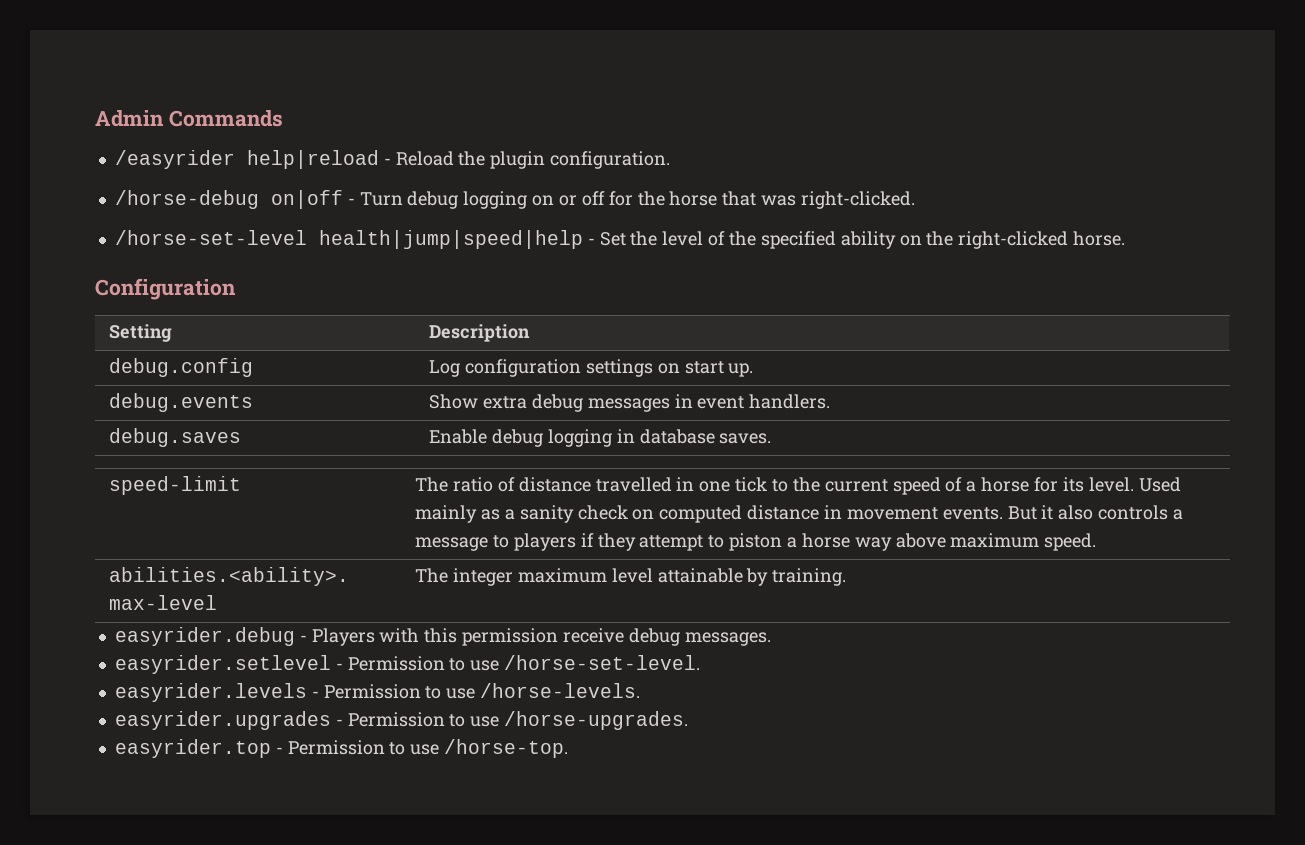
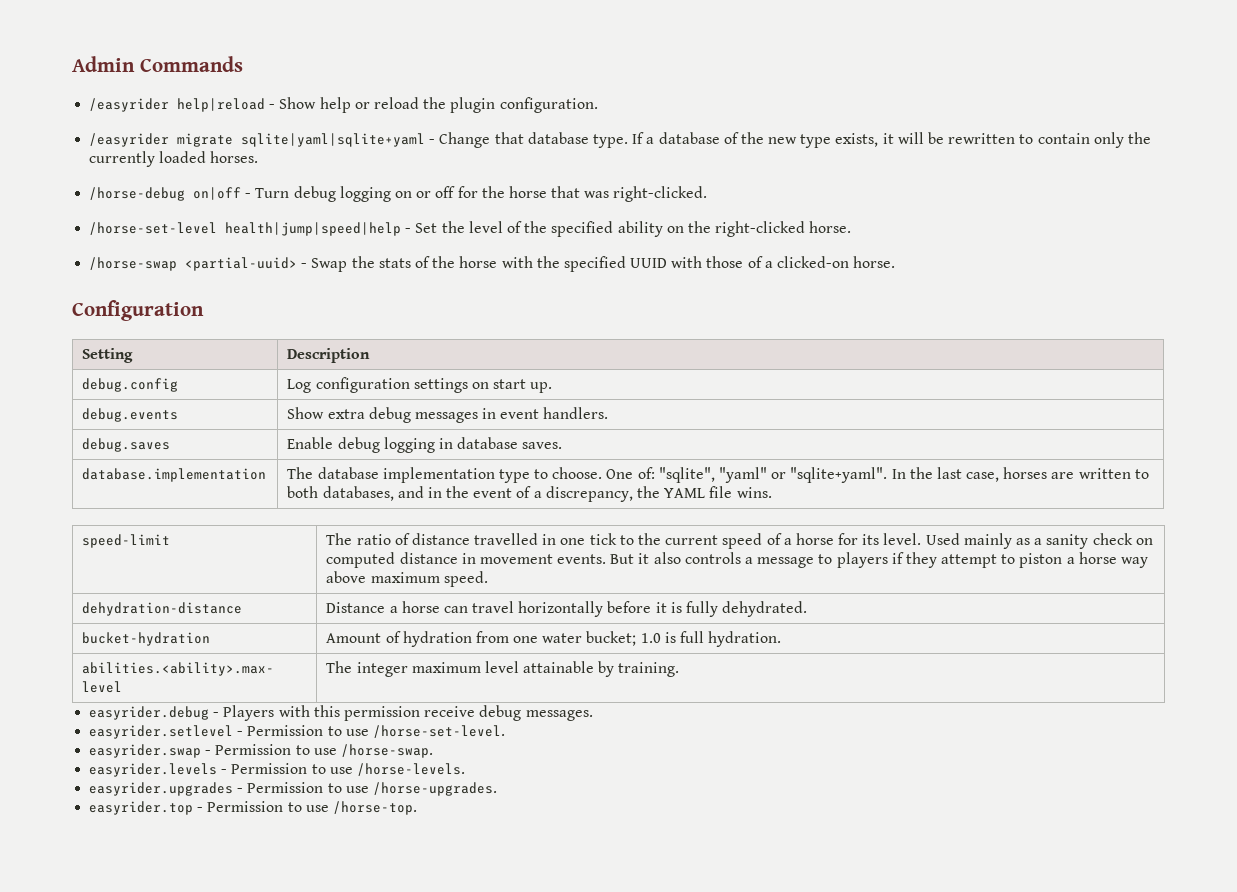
- /easyrider help|reload - Reload the plugin configuration.
+ /easyrider help|reload - Show help or reload the plugin configuration.
+ /easyrider migrate sqlite|yaml|sqlite+yaml - Change that database type. If a database of the new type exists, it will be rewritten to contain only the currently loaded horses.
+ /horse-swap <partial-uuid> - Swap the stats of the horse with the specified UUID with those of a clicked-on horse.
+ database.implementation | The database implementation type to choose. One of: "sqlite", "yaml" or "sqlite+yaml". In the last case, horses are written to both databases, and in the event of a discrepancy, the YAML file wins.
+ dehydration-distance | Distance a horse can travel horizontally before it is fully dehydrated.
+ bucket-hydration | Amount of hydration from one water bucket; 1.0 is full hydration.
+ easyrider.swap - Permission to use /horse-swap.

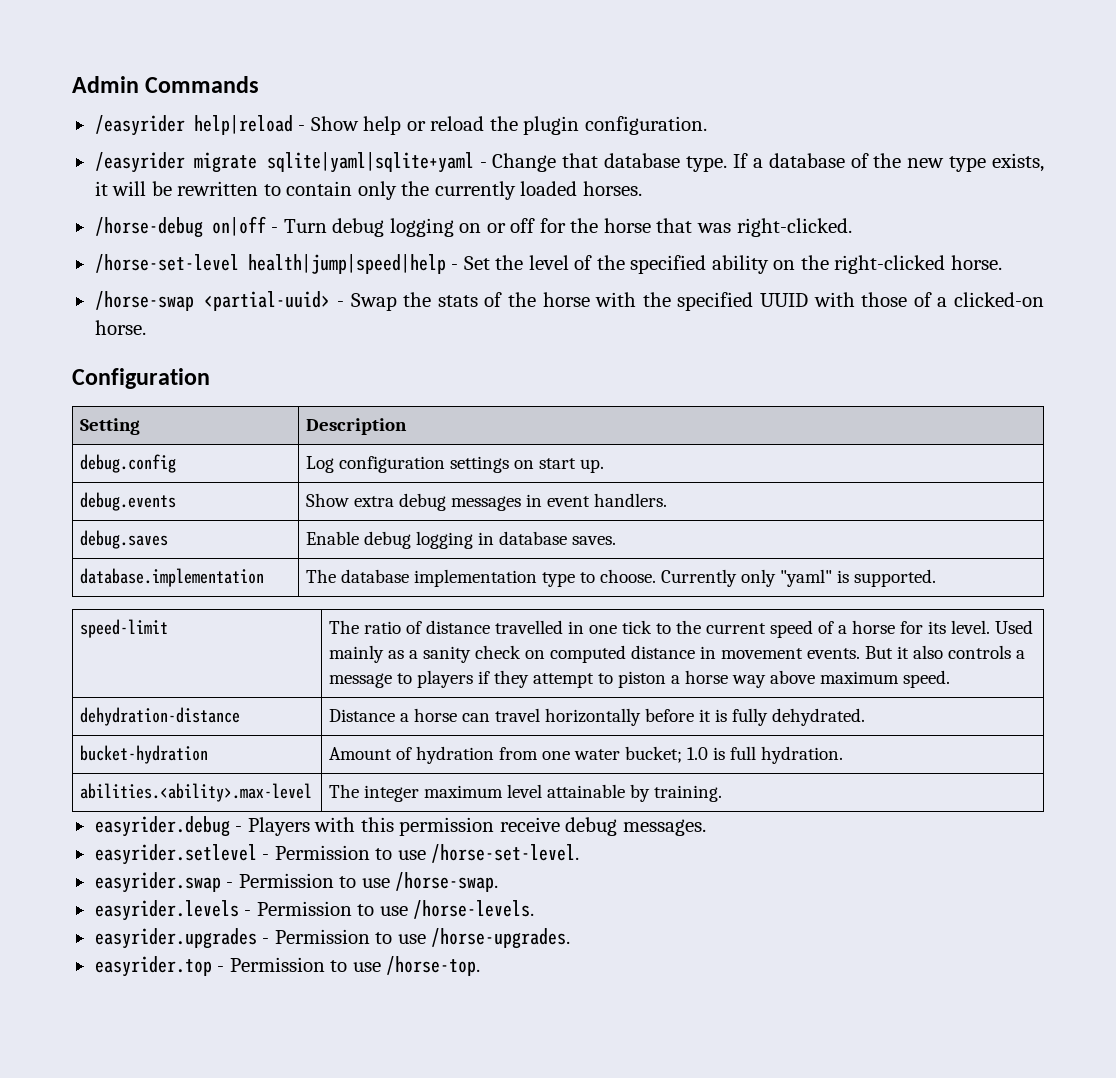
- database.implementation | The database implementation type to choose. One of: "sqlite", "yaml" or "sqlite+yaml". In the last case, horses are written to both databases, and in the event of a discrepancy, the YAML file wins.
+ database.implementation | The database implementation type to choose. Currently only "yaml" is supported.

